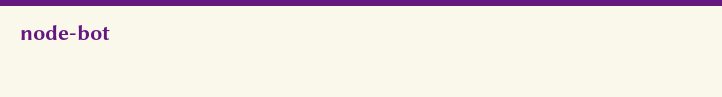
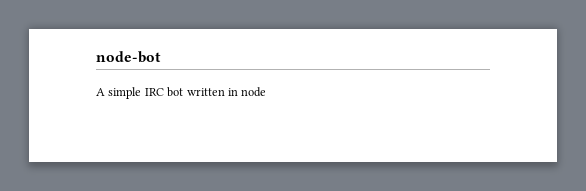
+ A simple IRC bot written in node

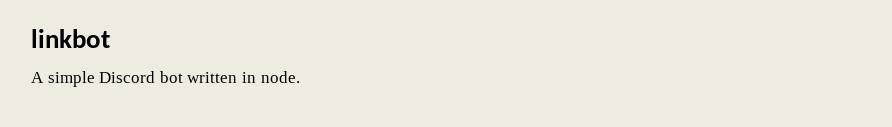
- node-bot
+ linkbot
- A simple IRC bot written in node
+ A simple Discord bot written in node.

